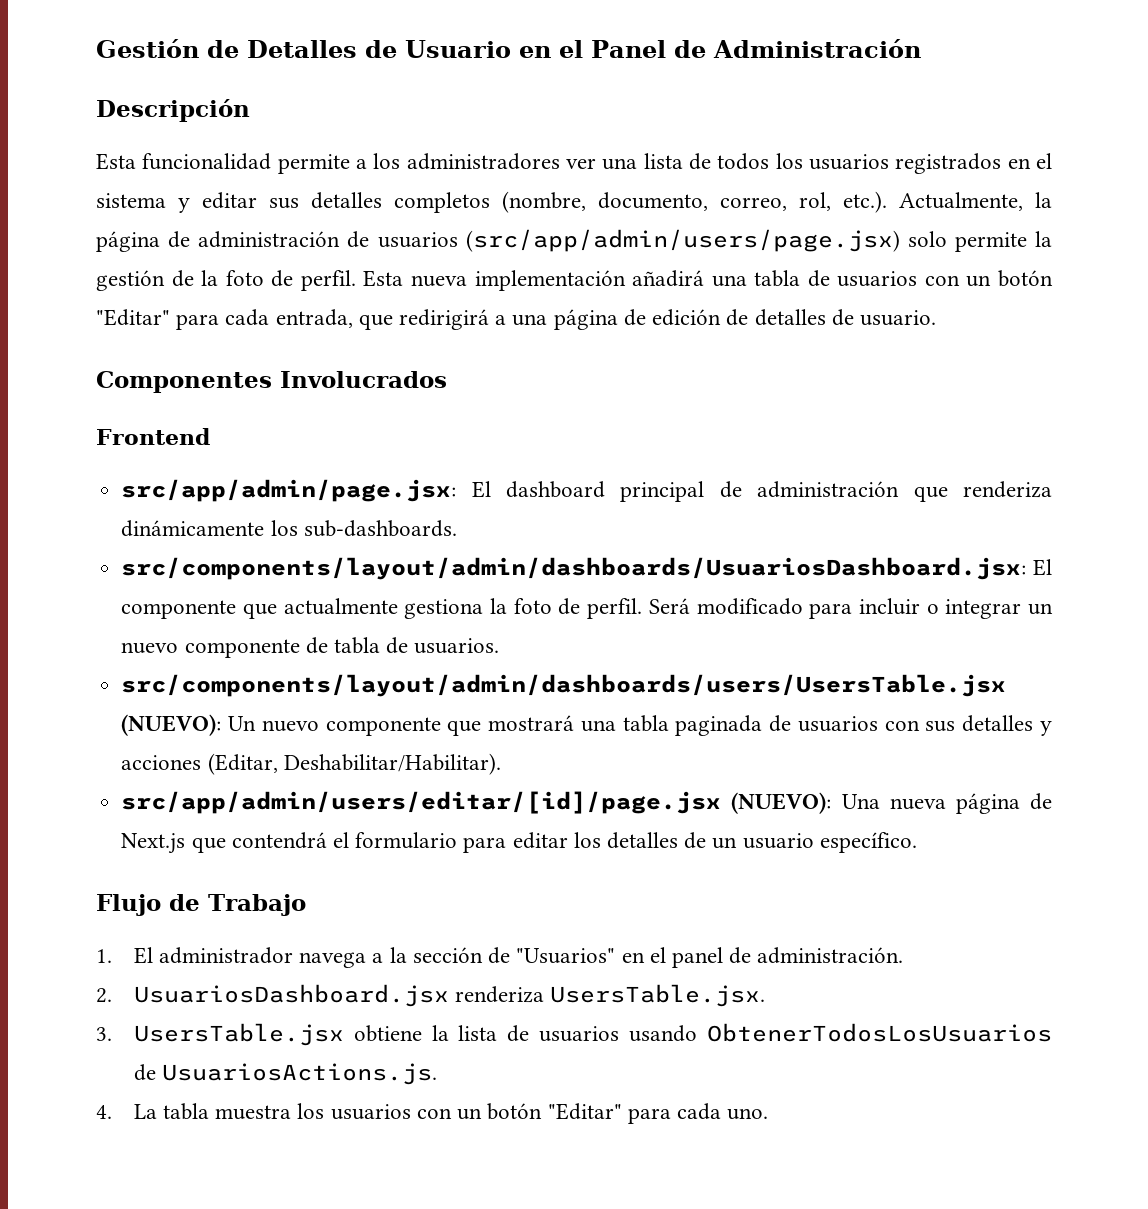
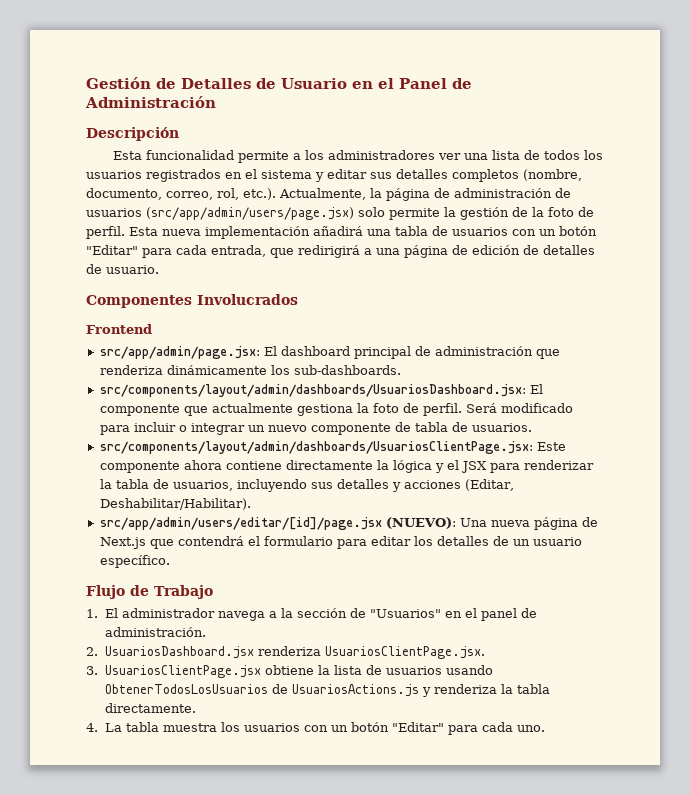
- src/components/layout/admin/dashboards/users/UsersTable.jsx (NUEVO): Un nuevo componente que mostrará una tabla paginada de usuarios con sus detalles y acciones (Editar, Deshabilitar/Habilitar).
+ src/components/layout/admin/dashboards/UsuariosClientPage.jsx: Este componente ahora contiene directamente la lógica y el JSX para renderizar la tabla de usuarios, incluyendo sus detalles y acciones (Editar, Deshabilitar/Habilitar).
- 2. UsuariosDashboard.jsx renderiza UsersTable.jsx.
+ 2. UsuariosDashboard.jsx renderiza UsuariosClientPage.jsx.
- 3. UsersTable.jsx obtiene la lista de usuarios usando ObtenerTodosLosUsuarios de UsuariosActions.js.
+ 3. UsuariosClientPage.jsx obtiene la lista de usuarios usando ObtenerTodosLosUsuarios de UsuariosActions.js y renderiza la tabla directamente.

